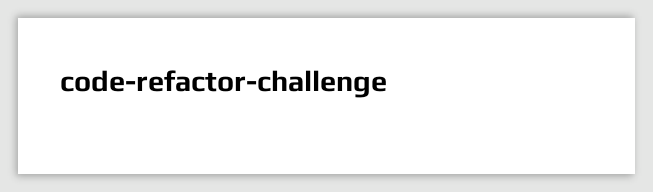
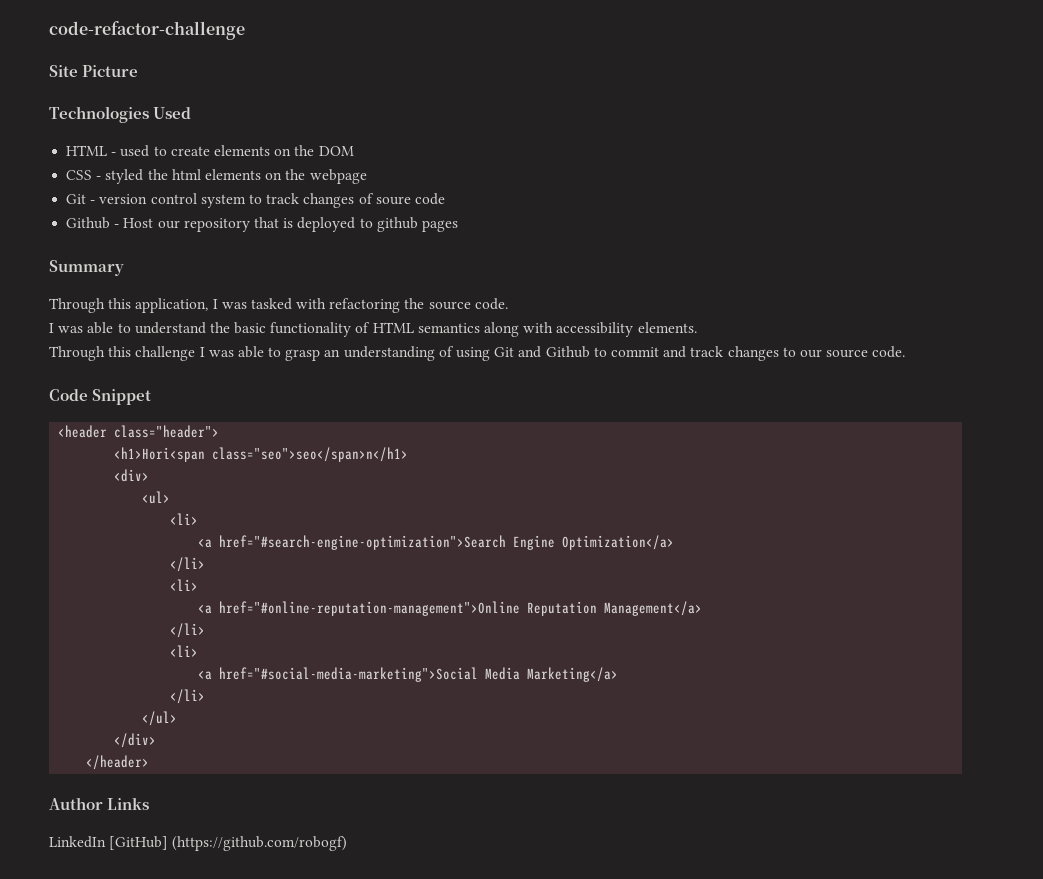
+ Site Picture
+ Technologies Used
+ HTML - used to create elements on the DOM
+ CSS - styled the html elements on the webpage
+ Git - version control system to track changes of soure code
+ Github - Host our repository that is deployed to github pages
+ Summary
+ Through this application, I was tasked with refactoring the source code.
+ I was able to understand the basic functionality of HTML semantics along with accessibility elements.
+ Through this challenge I was able to grasp an understanding of using Git and Github to commit and track changes to our source code.
+ Code Snippet
+ <header class="header">
+ <h1>Hori<span class="seo">seo</span>n</h1>
+ <div>
+ <ul>
+ <li>
+ <a href="#search-engine-optimization">Search Engine Optimization</a>
+ </li>
+ <li>
+ <a href="#online-reputation-management">Online Reputation Management</a>
+ </li>
+ <li>
+ <a href="#social-media-marketing">Social Media Marketing</a>
+ </li>
+ </ul>
+ </div>
+ </header>
+ Author Links
+ LinkedIn [GitHub] (https://github.com/robogf)

